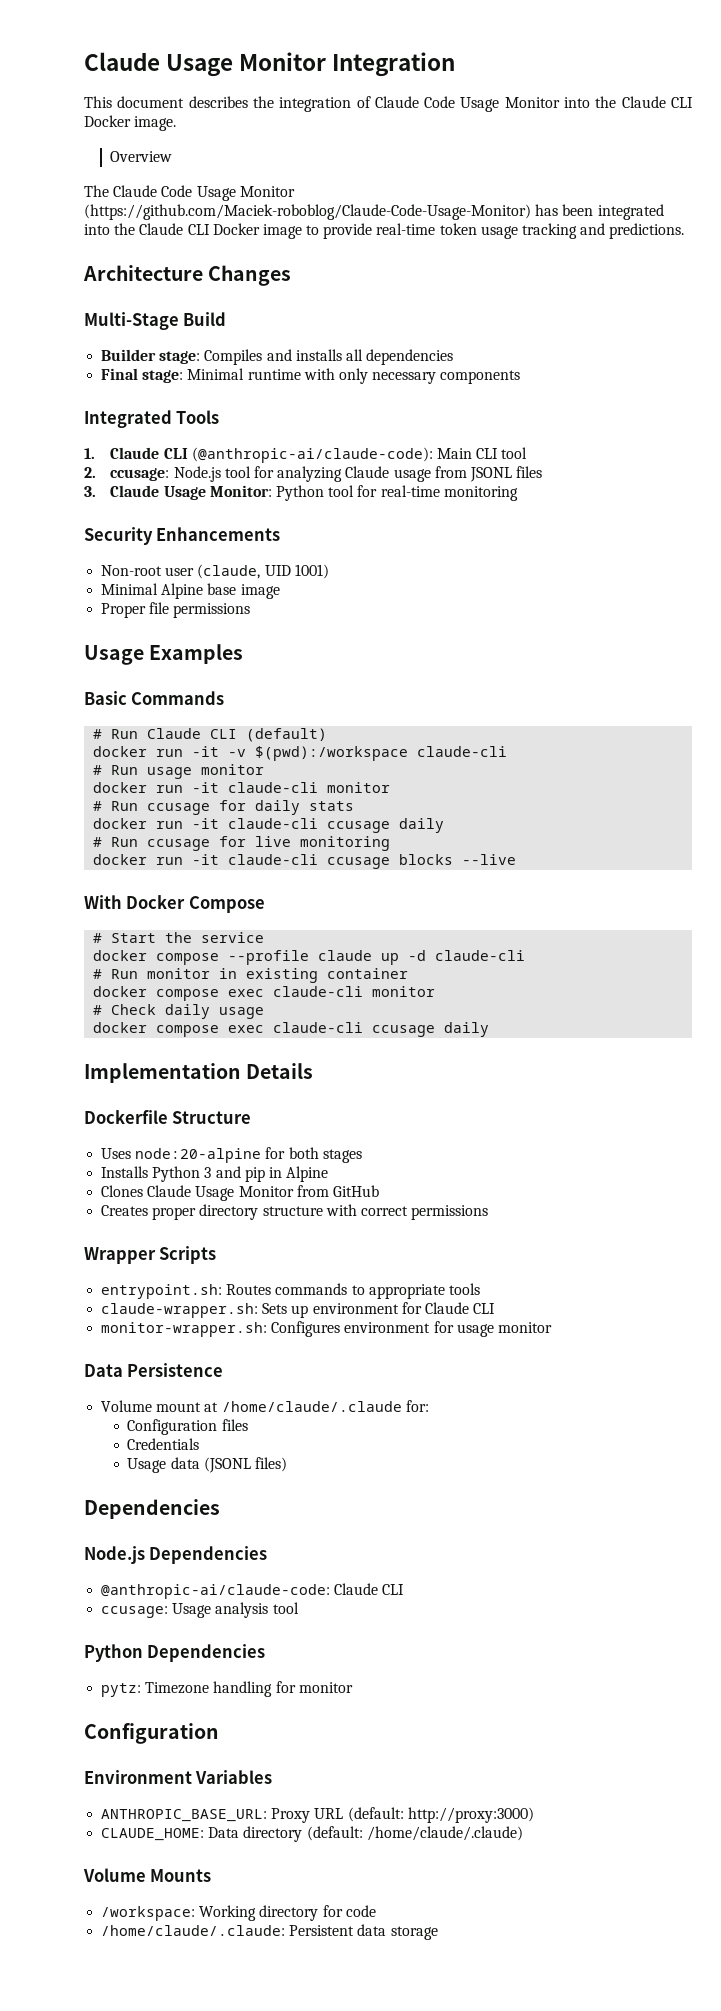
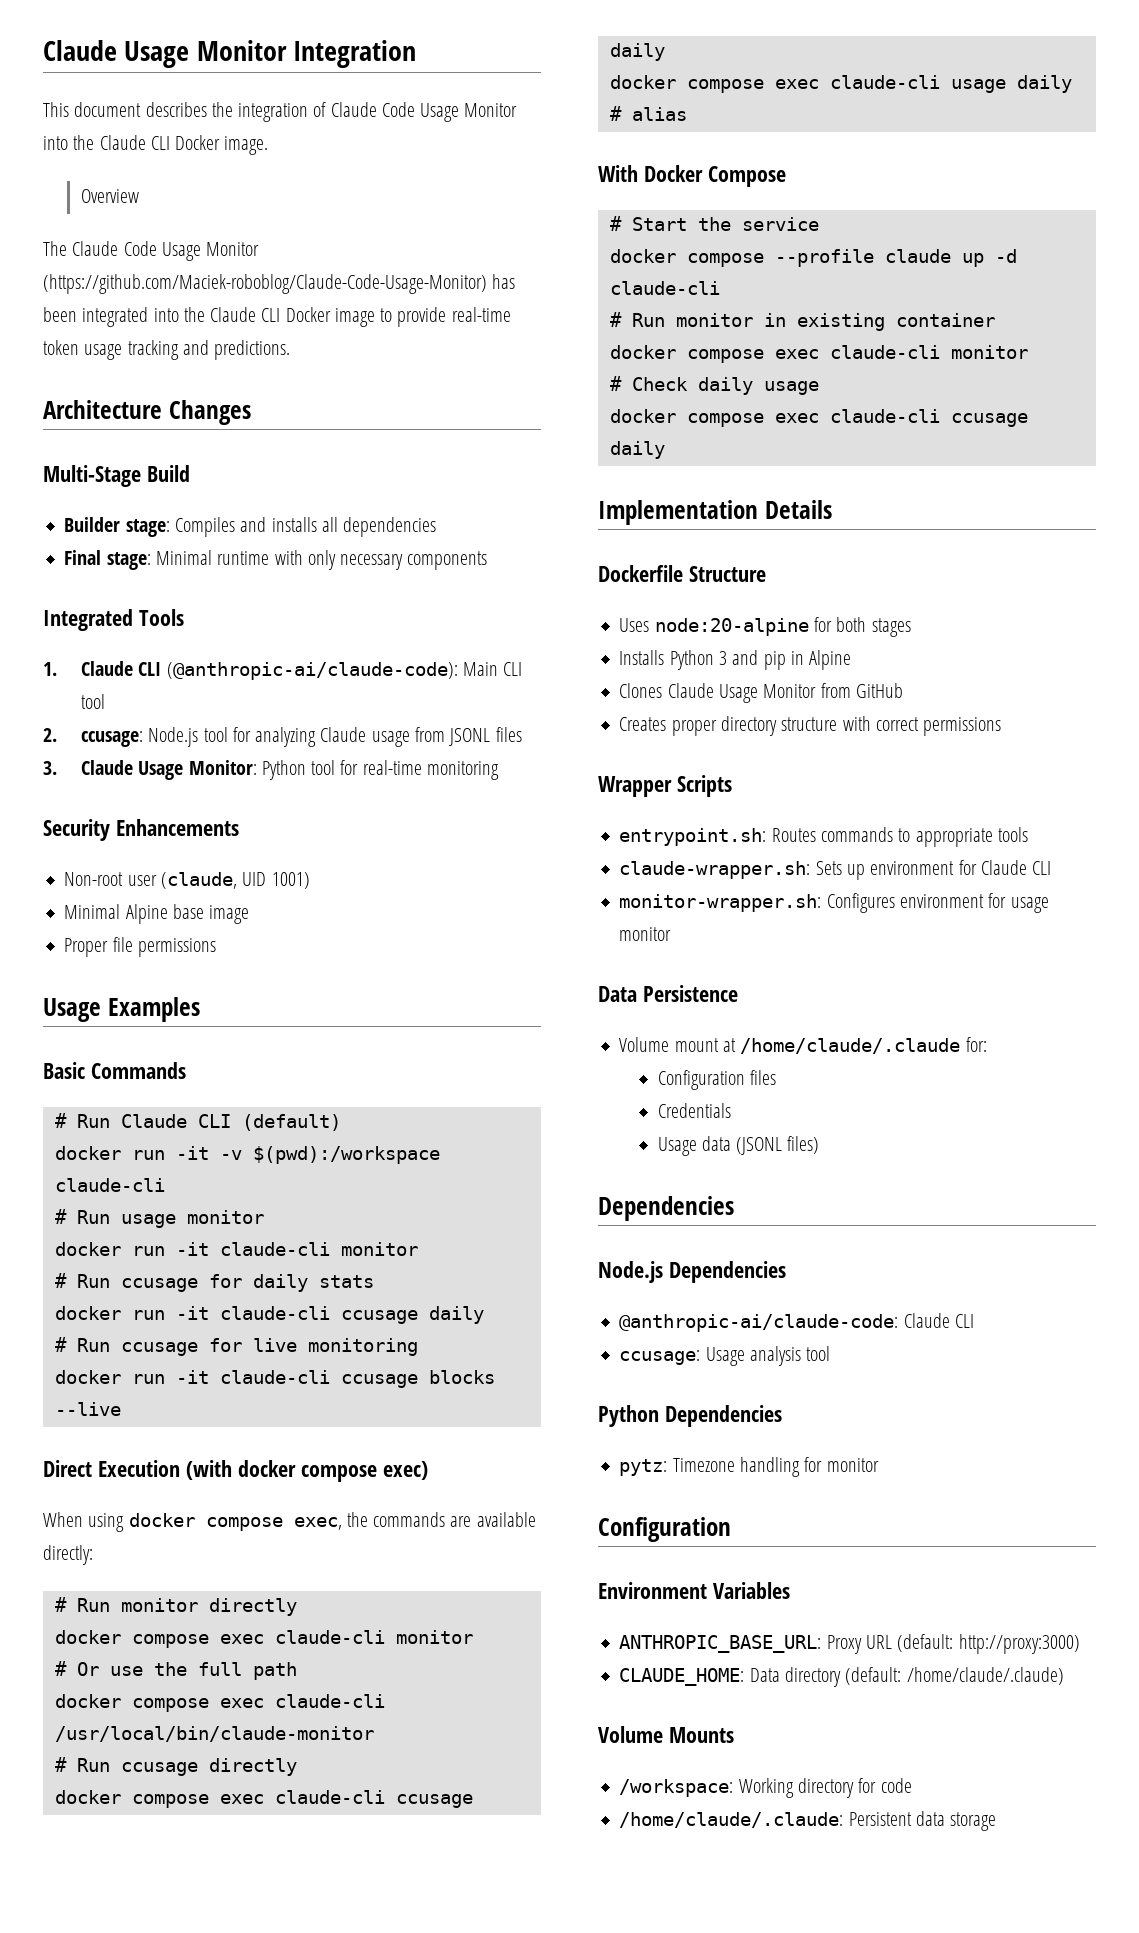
+ Direct Execution (with docker compose exec)
+ When using docker compose exec, the commands are available directly:
+ # Run monitor directly
+ docker compose exec claude-cli monitor
+ # Or use the full path
+ docker compose exec claude-cli /usr/local/bin/claude-monitor
+ # Run ccusage directly
+ docker compose exec claude-cli ccusage daily
+ docker compose exec claude-cli usage daily # alias

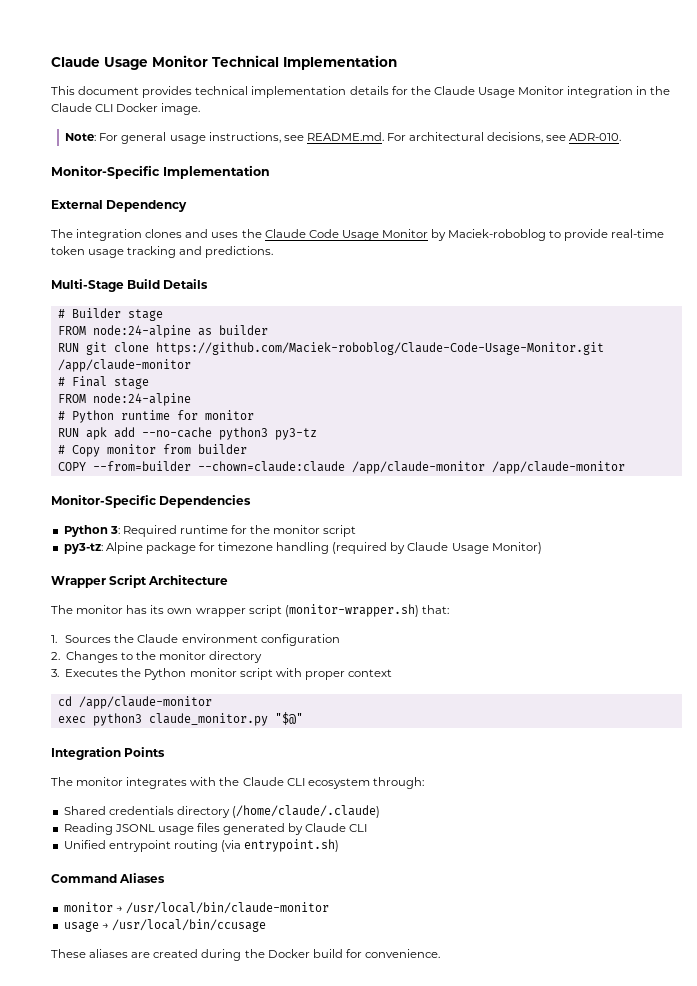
- Claude Usage Monitor Integration
+ Claude Usage Monitor Technical Implementation
- This document describes the integration of Claude Code Usage Monitor into the Claude CLI Docker image.
+ This document provides technical implementation details for the Claude Usage Monitor integration in the Claude CLI Docker image.
- Overview
- The Claude Code Usage Monitor (https://github.com/Maciek-roboblog/Claude-Code-Usage-Monitor) has been integrated into the Claude CLI Docker image to provide real-time token usage tracking and predictions.
+ Note: For general usage instructions, see README.md. For architectural decisions, see ADR-010.
+ Monitor-Specific Implementation
+ External Dependency
+ The integration clones and uses the Claude Code Usage Monitor by Maciek-roboblog to provide real-time token usage tracking and predictions.
- Architecture Changes
- Multi-Stage Build
- Builder stage: Compiles and installs all dependencies
- Final stage: Minimal runtime with only necessary components
- Integrated Tools
- 1. Claude CLI (@anthropic-ai/claude-code): Main CLI tool
- 2. ccusage: Node.js tool for analyzing Claude usage from JSONL files
- 3. Claude Usage Monitor: Python tool for real-time monitoring
- Security Enhancements
- Non-root user (claude, UID 1001)
- Minimal Alpine base image
- Proper file permissions
- Usage Examples
- Basic Commands
- # Run Claude CLI (default)
- docker run -it -v $(pwd):/workspace claude-cli
- # Run usage monitor
- docker run -it claude-cli monitor
- # Run ccusage for daily stats
- docker run -it claude-cli ccusage daily
- # Run ccusage for live monitoring
- docker run -it claude-cli ccusage blocks --live
- Direct Execution (with docker compose exec)
- When using docker compose exec, the commands are available directly:
- # Run monitor directly
- docker compose exec claude-cli monitor
- # Or use the full path
- docker compose exec claude-cli /usr/local/bin/claude-monitor
- # Run ccusage directly
- docker compose exec claude-cli ccusage daily
- docker compose exec claude-cli usage daily # alias
- With Docker Compose
- # Start the service
- docker compose --profile claude up -d claude-cli
- # Run monitor in existing container
- docker compose exec claude-cli monitor
- # Check daily usage
- docker compose exec claude-cli ccusage daily
- Implementation Details
- Dockerfile Structure
- Uses node:20-alpine for both stages
- Installs Python 3 and pip in Alpine
- Clones Claude Usage Monitor from GitHub
- Creates proper directory structure with correct permissions
- Wrapper Scripts
- entrypoint.sh: Routes commands to appropriate tools
- claude-wrapper.sh: Sets up environment for Claude CLI
- monitor-wrapper.sh: Configures environment for usage monitor
- Data Persistence
- Volume mount at /home/claude/.claude for:
- Configuration files
- Credentials
- Usage data (JSONL files)
- Dependencies
- Node.js Dependencies
- @anthropic-ai/claude-code: Claude CLI
- ccusage: Usage analysis tool
- Python Dependencies
- pytz: Timezone handling for monitor
- Configuration
- Environment Variables
- ANTHROPIC_BASE_URL: Proxy URL (default: http://proxy:3000)
- CLAUDE_HOME: Data directory (default: /home/claude/.claude)
- Volume Mounts
- /workspace: Working directory for code
- /home/claude/.claude: Persistent data storage
+ Multi-Stage Build Details
+ # Builder stage
+ FROM node:24-alpine as builder
+ RUN git clone https://github.com/Maciek-roboblog/Claude-Code-Usage-Monitor.git /app/claude-monitor
+ # Final stage
+ FROM node:24-alpine
+ # Python runtime for monitor
+ RUN apk add --no-cache python3 py3-tz
+ # Copy monitor from builder
+ COPY --from=builder --chown=claude:claude /app/claude-monitor /app/claude-monitor
+ Monitor-Specific Dependencies
+ Python 3: Required runtime for the monitor script
+ py3-tz: Alpine package for timezone handling (required by Claude Usage Monitor)
+ Wrapper Script Architecture
+ The monitor has its own wrapper script (monitor-wrapper.sh) that:
+ 1. Sources the Claude environment configuration
+ 2. Changes to the monitor directory
+ 3. Executes the Python monitor script with proper context
+ cd /app/claude-monitor
+ exec python3 claude_monitor.py "$@"
+ Integration Points
+ The monitor integrates with the Claude CLI ecosystem through:
+ Shared credentials directory (/home/claude/.claude)
+ Reading JSONL usage files generated by Claude CLI
+ Unified entrypoint routing (via entrypoint.sh)
+ Command Aliases
+ monitor → /usr/local/bin/claude-monitor
+ usage → /usr/local/bin/ccusage
+ These aliases are created during the Docker build for convenience.

